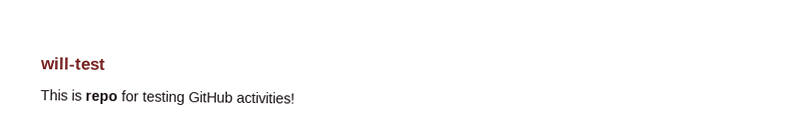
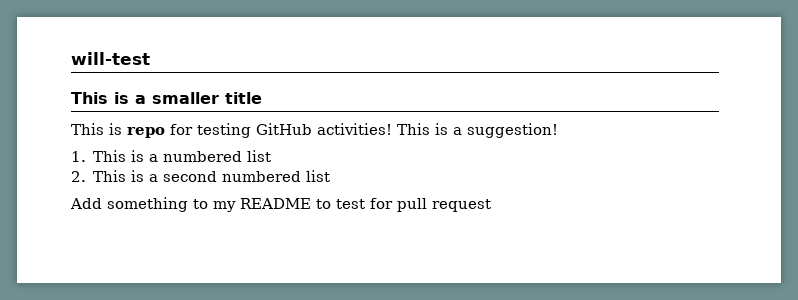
+ This is a smaller title
+ This is a suggestion!
+ 1. This is a numbered list
+ 2. This is a second numbered list
+ Add something to my README to test for pull request

